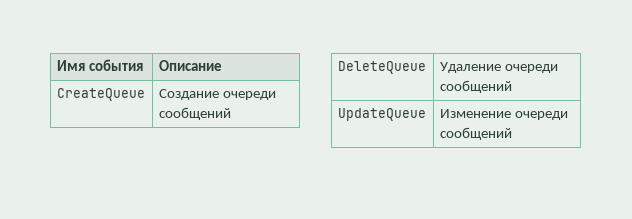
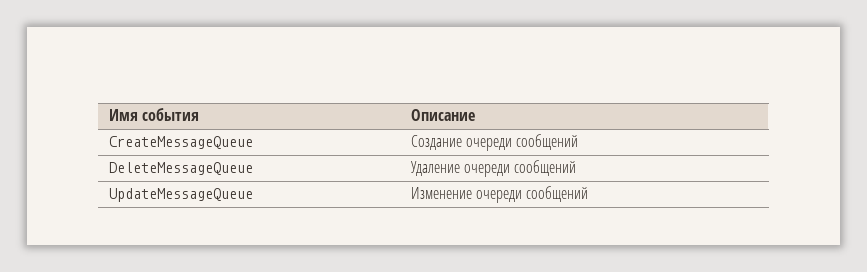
- CreateQueue | Создание очереди сообщений
+ CreateMessageQueue | Создание очереди сообщений
- DeleteQueue | Удаление очереди сообщений
+ DeleteMessageQueue | Удаление очереди сообщений
- UpdateQueue | Изменение очереди сообщений
+ UpdateMessageQueue | Изменение очереди сообщений

